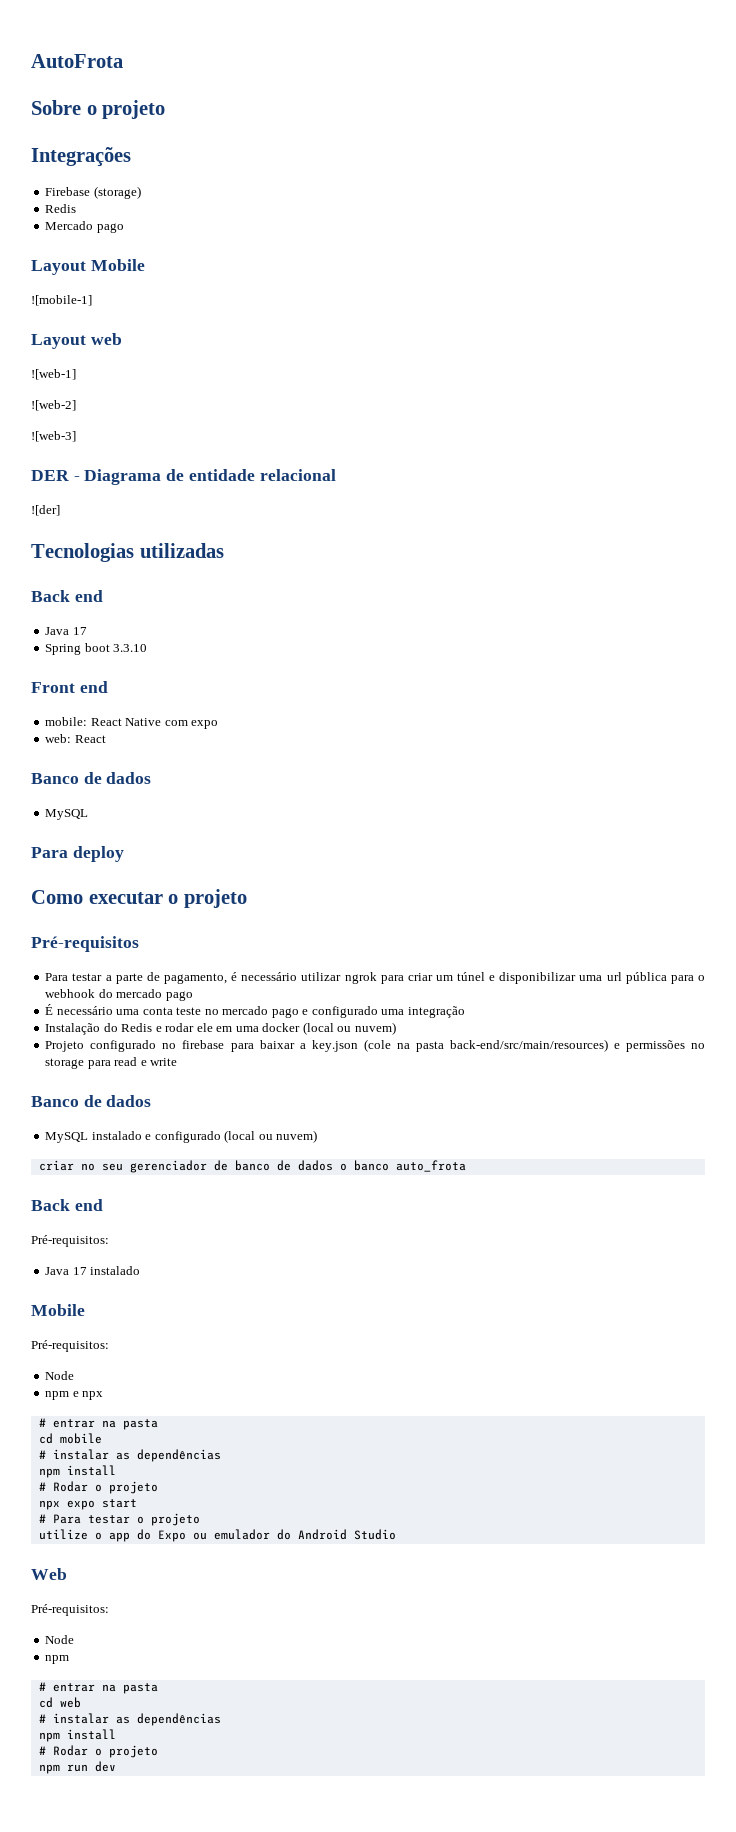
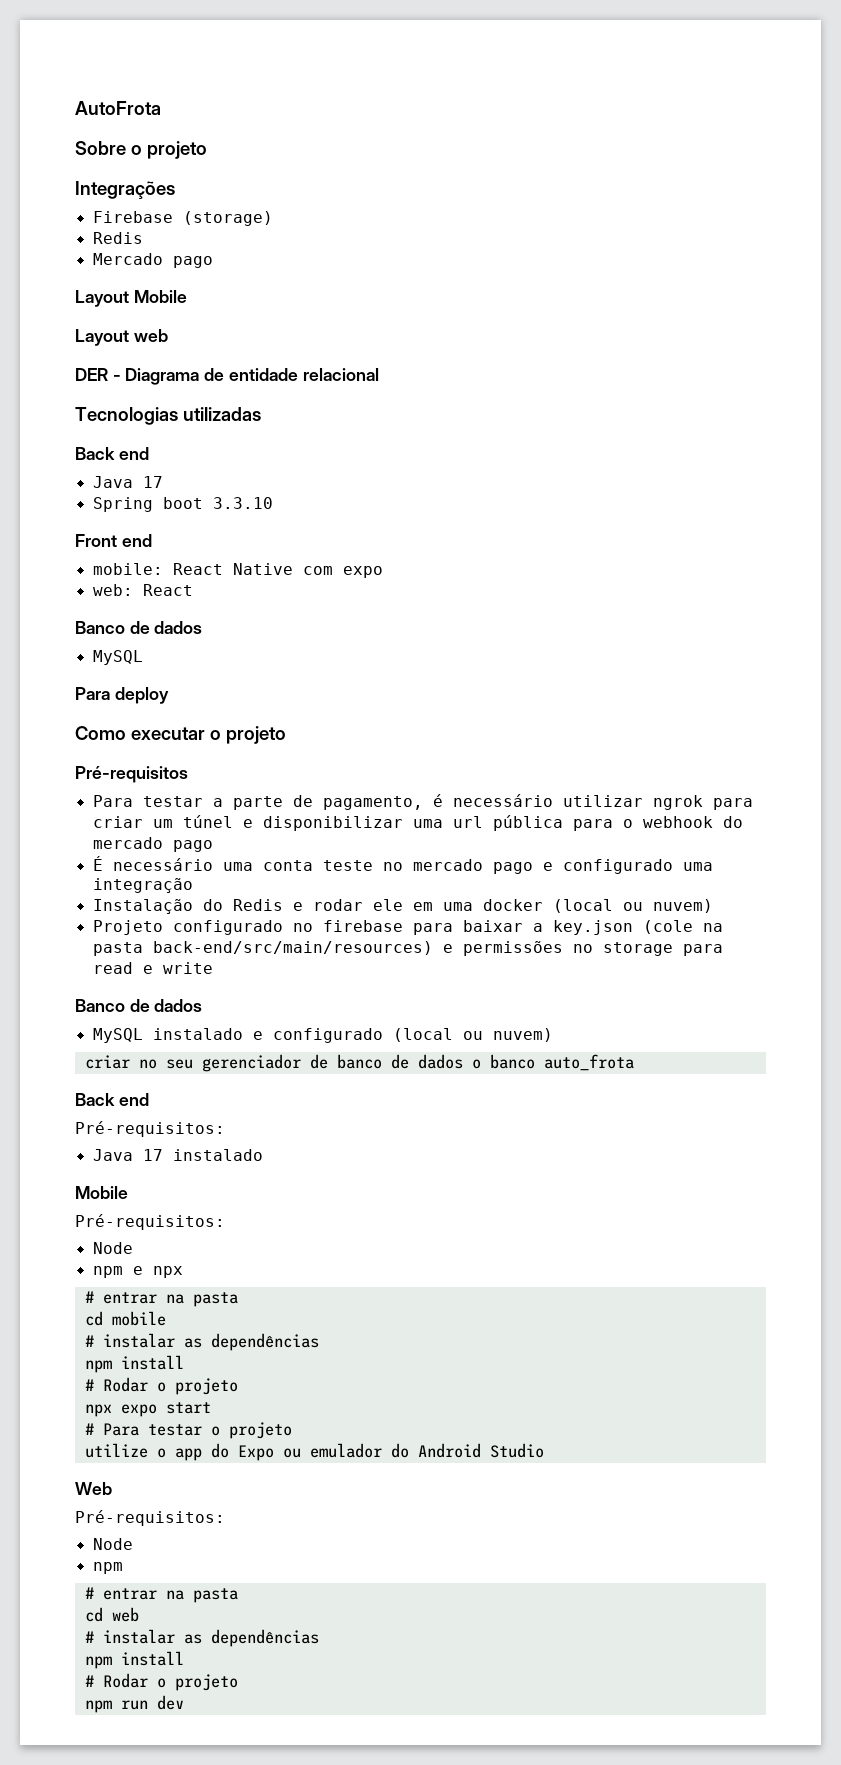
- ![mobile-1]
- ![web-1]
- ![web-2]
- ![web-3]
- ![der]

